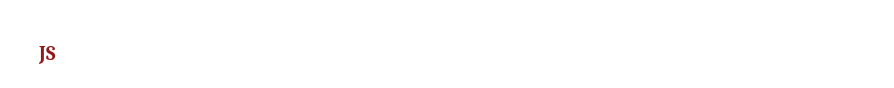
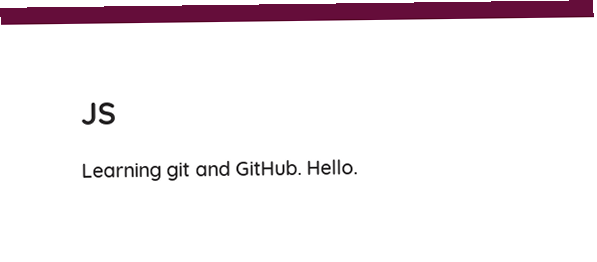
+ Learning git and GitHub. Hello.

